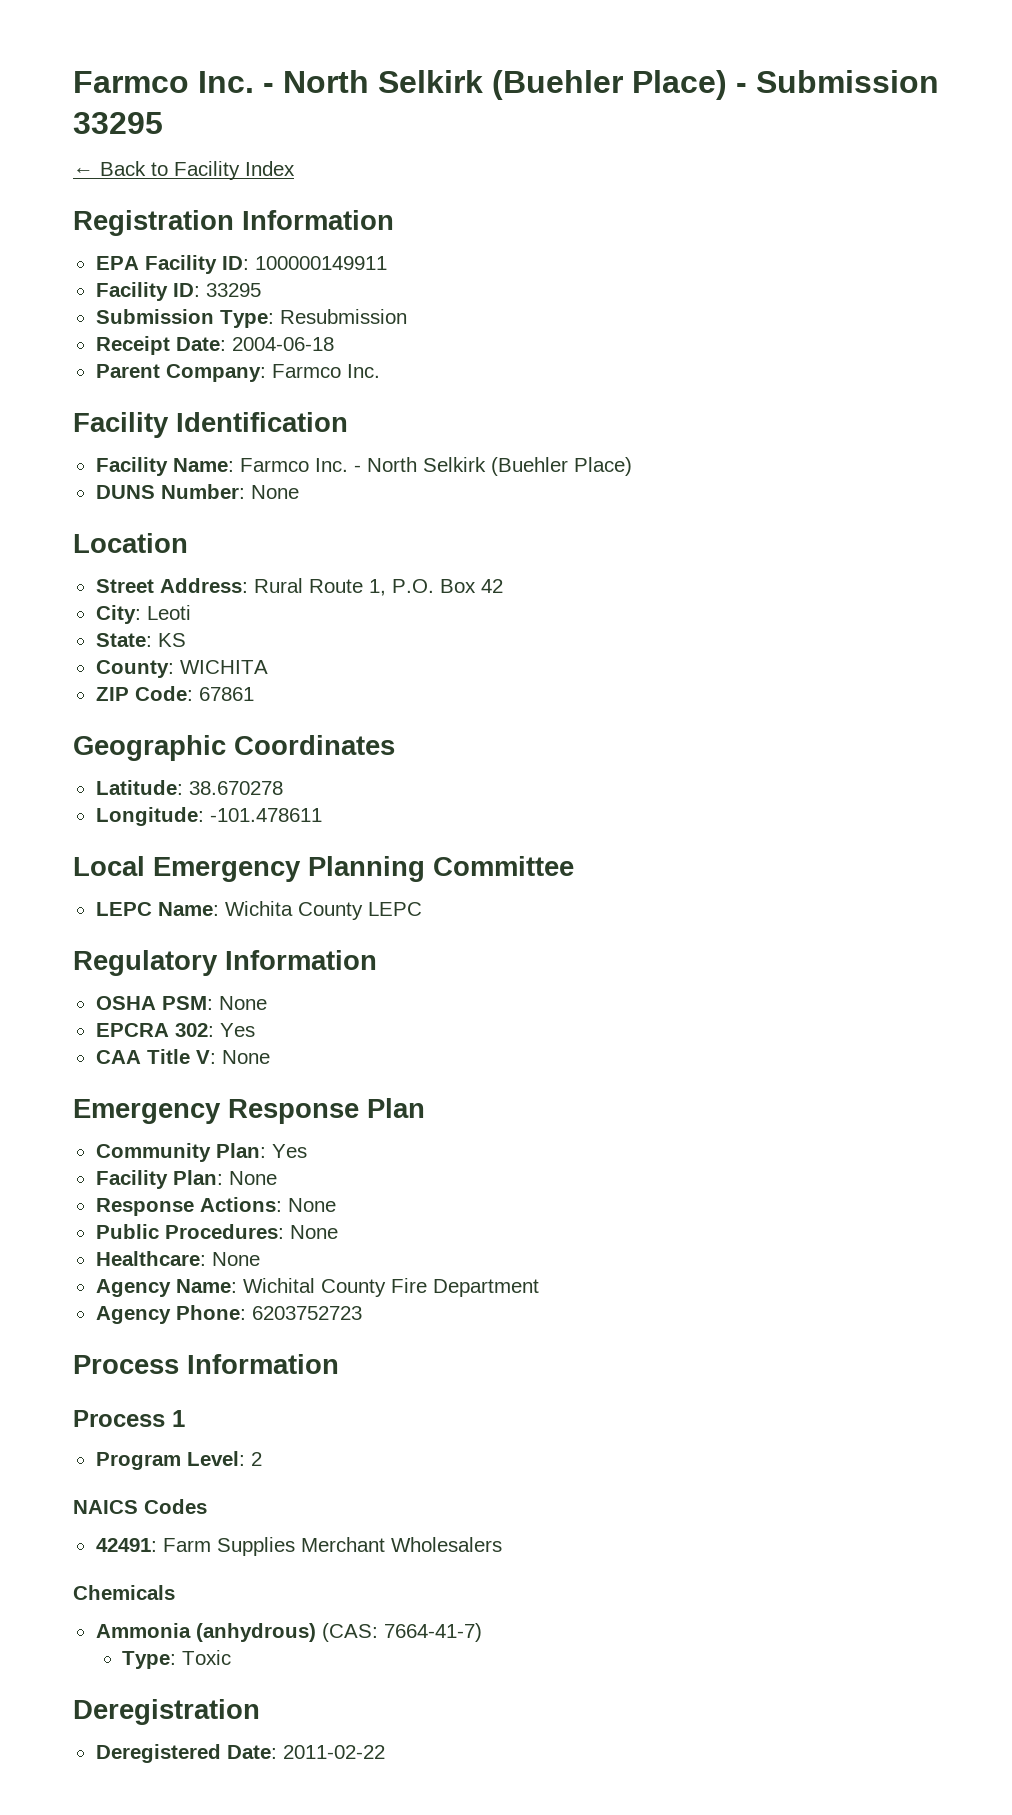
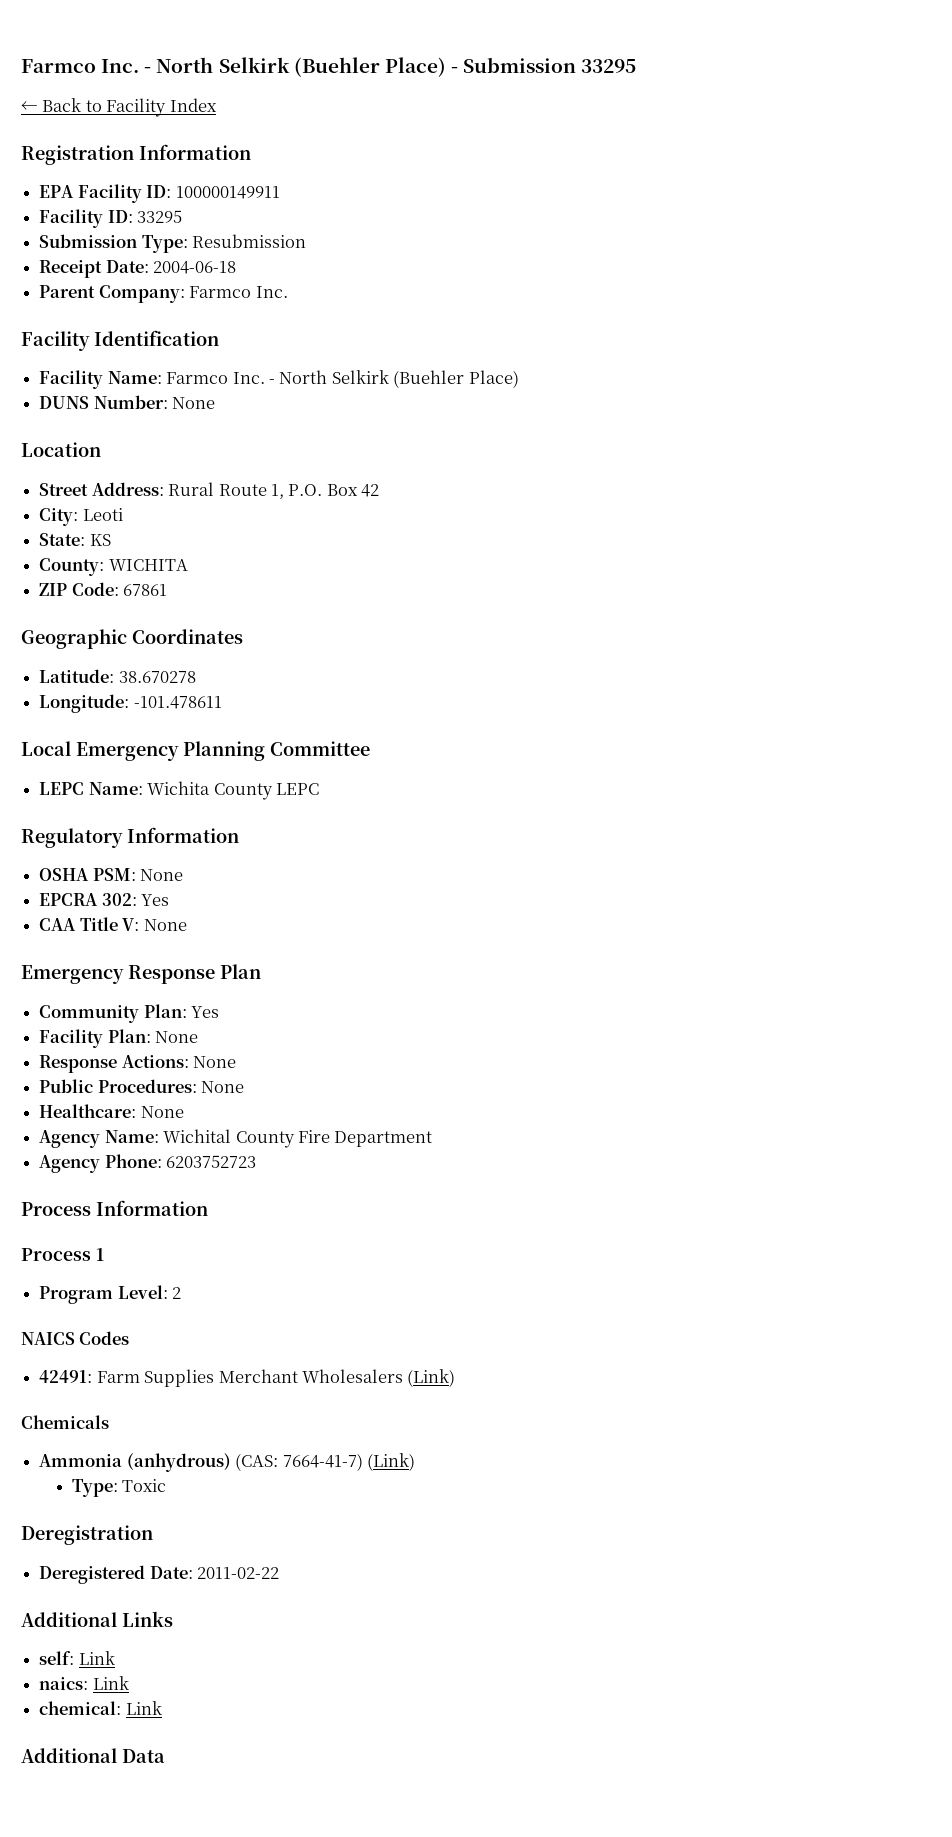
- 42491: Farm Supplies Merchant Wholesalers
+ 42491: Farm Supplies Merchant Wholesalers (Link)
- Ammonia (anhydrous) (CAS: 7664-41-7)
+ Ammonia (anhydrous) (CAS: 7664-41-7) (Link)
+ Additional Links
+ self: Link
+ naics: Link
+ chemical: Link
+ Additional Data

